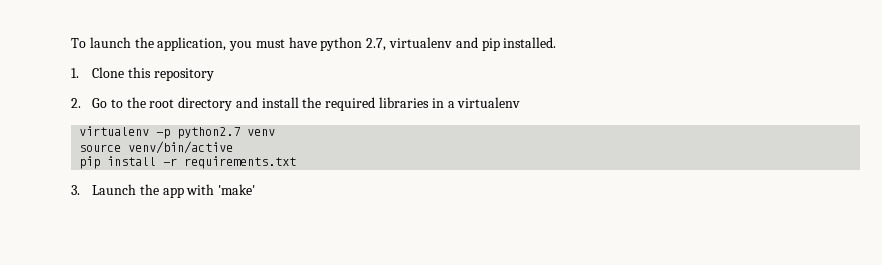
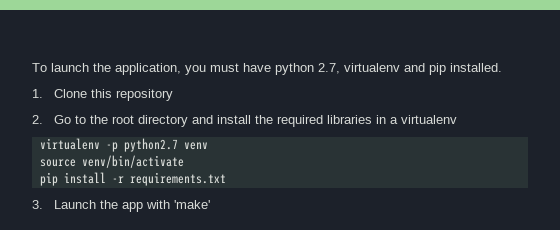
- source venv/bin/active
+ source venv/bin/activate

